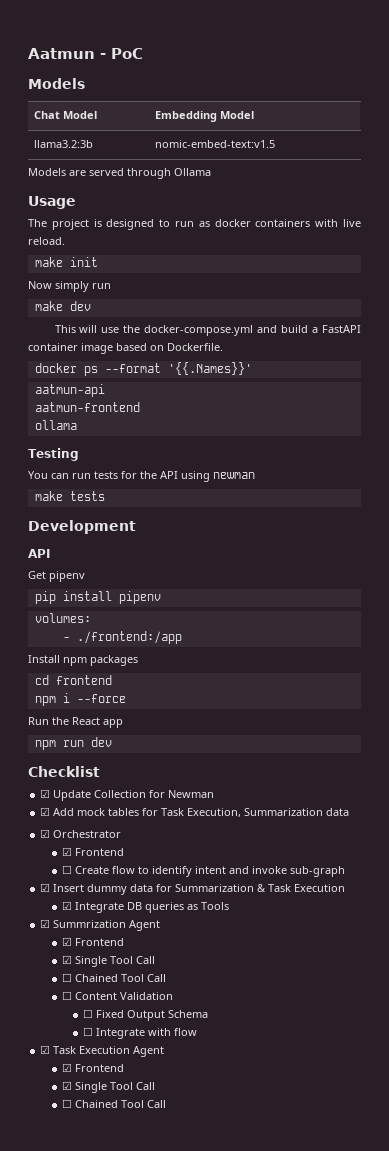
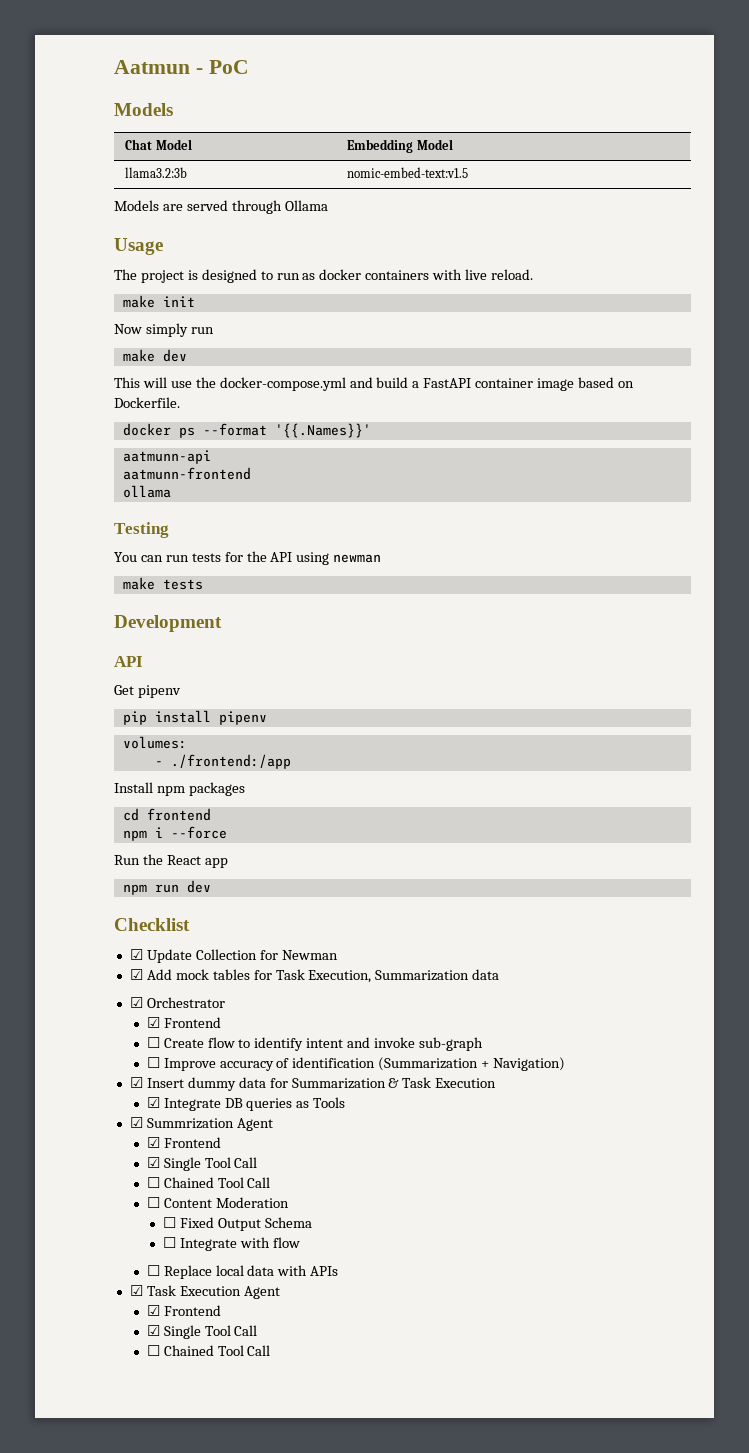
- aatmun-api
- aatmun-frontend
+ aatmunn-api
+ aatmunn-frontend
+ ☐ Improve accuracy of identification (Summarization + Navigation)
- ☐ Content Validation
+ ☐ Content Moderation
+ ☐ Replace local data with APIs

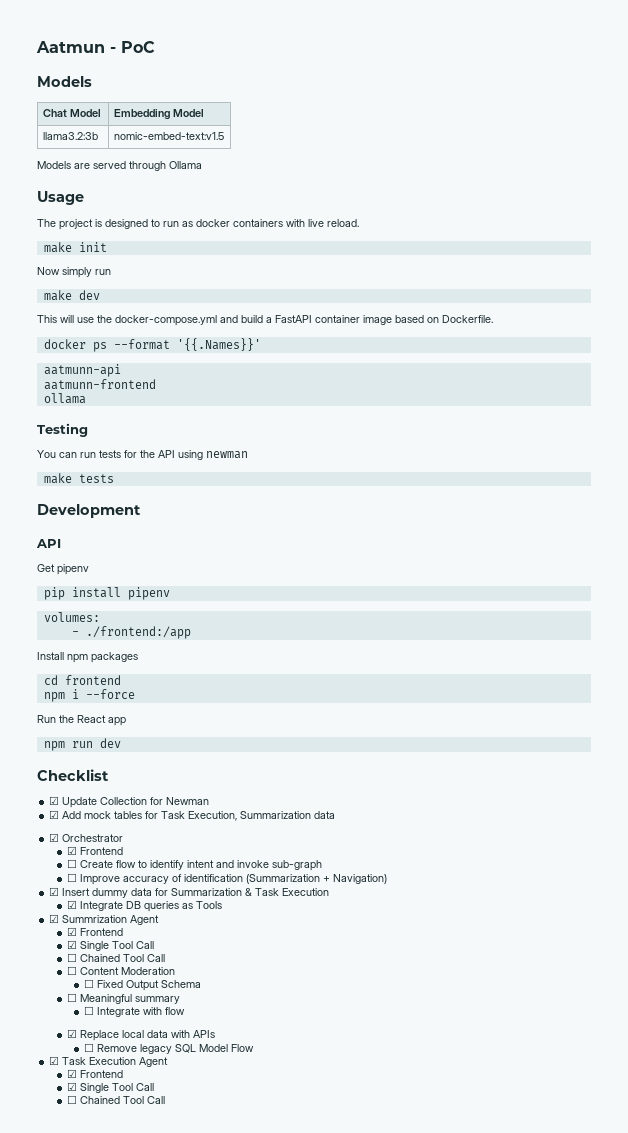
+ ☐ Meaningful summary
- ☐ Replace local data with APIs
+ ☑ Replace local data with APIs
+ ☐ Remove legacy SQL Model Flow

